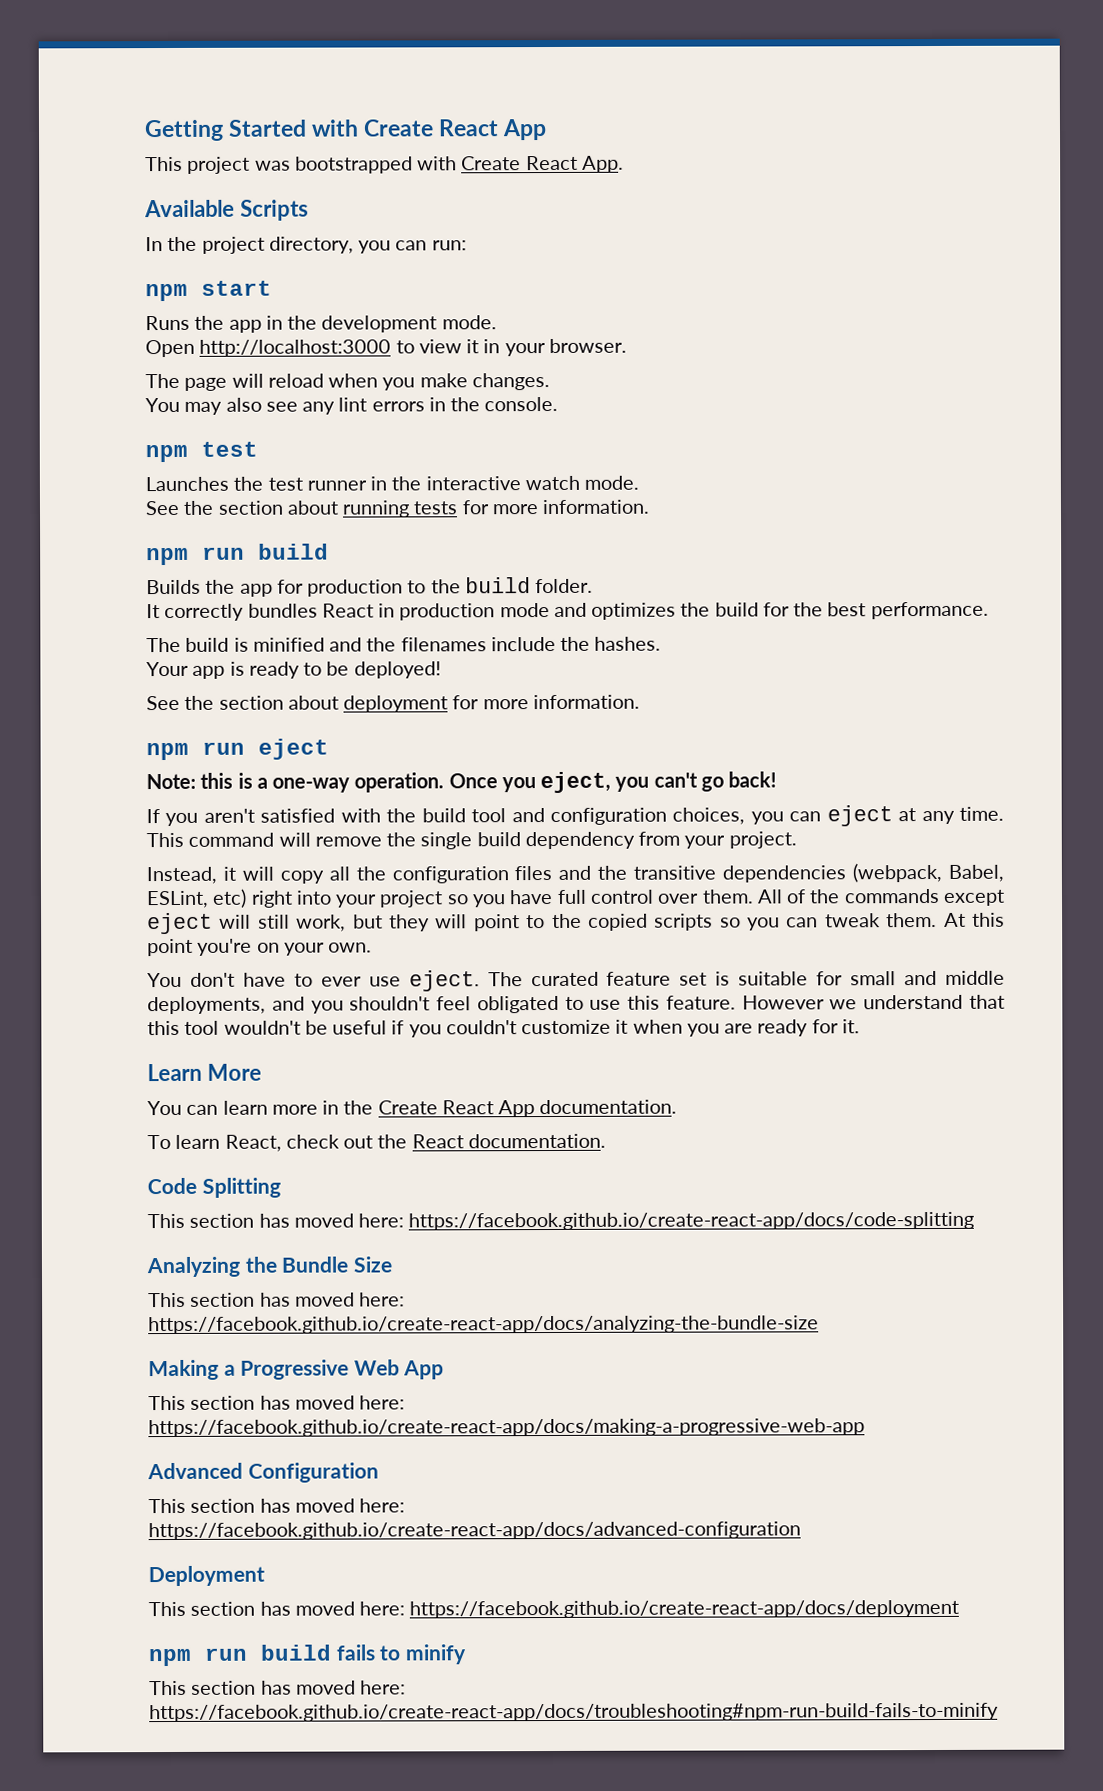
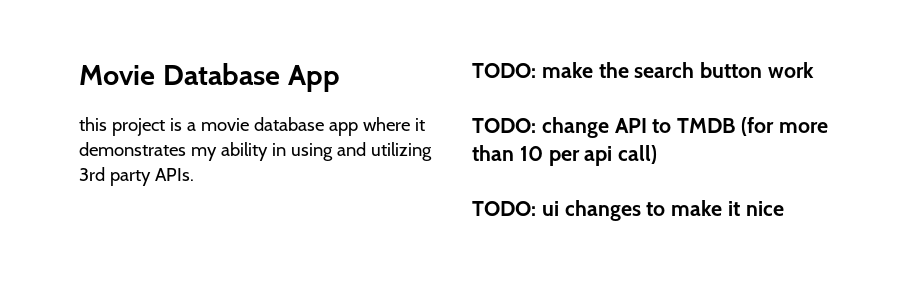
- Getting Started with Create React App
- This project was bootstrapped with Create React App.
- Available Scripts
- In the project directory, you can run:
- npm start
- Runs the app in the development mode.
- Open http://localhost:3000 to view it in your browser.
- The page will reload when you make changes.
- You may also see any lint errors in the console.
- npm test
- Launches the test runner in the interactive watch mode.
- See the section about running tests for more information.
- npm run build
- Builds the app for production to the build folder.
- It correctly bundles React in production mode and optimizes the build for the best performance.
- The build is minified and the filenames include the hashes.
- Your app is ready to be deployed!
- See the section about deployment for more information.
- npm run eject
- Note: this is a one-way operation. Once you eject, you can't go back!
- If you aren't satisfied with the build tool and configuration choices, you can eject at any time. This command will remove the single build dependency from your project.
- Instead, it will copy all the configuration files and the transitive dependencies (webpack, Babel, ESLint, etc) right into your project so you have full control over them. All of the commands except eject will still work, but they will point to the copied scripts so you can tweak them. At this point you're on your own.
- You don't have to ever use eject. The curated feature set is suitable for small and middle deployments, and you shouldn't feel obligated to use this feature. However we understand that this tool wouldn't be useful if you couldn't customize it when you are ready for it.
- Learn More
- You can learn more in the Create React App documentation.
- To learn React, check out the React documentation.
- Code Splitting
- This section has moved here: https://facebook.github.io/create-react-app/docs/code-splitting
- Analyzing the Bundle Size
- This section has moved here: https://facebook.github.io/create-react-app/docs/analyzing-the-bundle-size
- Making a Progressive Web App
- This section has moved here: https://facebook.github.io/create-react-app/docs/making-a-progressive-web-app
- Advanced Configuration
- This section has moved here: https://facebook.github.io/create-react-app/docs/advanced-configuration
- Deployment
- This section has moved here: https://facebook.github.io/create-react-app/docs/deployment
- npm run build fails to minify
- This section has moved here: https://facebook.github.io/create-react-app/docs/troubleshooting#npm-run-build-fails-to-minify
+ Movie Database App
+ this project is a movie database app where it demonstrates my ability in using and utilizing 3rd party APIs.
+ TODO: make the search button work
+ TODO: change API to TMDB (for more than 10 per api call)
+ TODO: ui changes to make it nice

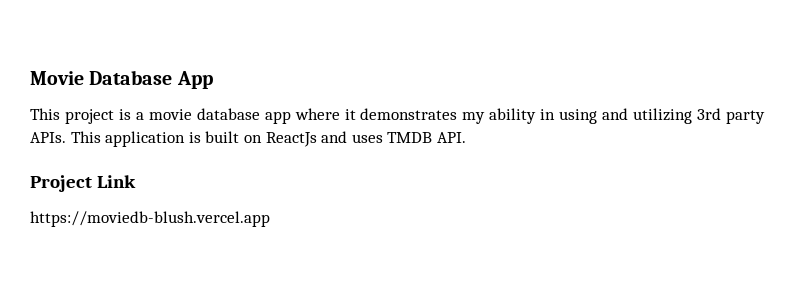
- this project is a movie database app where it demonstrates my ability in using and utilizing 3rd party APIs.
- TODO: make the search button work
- TODO: change API to TMDB (for more than 10 per api call)
- TODO: ui changes to make it nice
+ This project is a movie database app where it demonstrates my ability in using and utilizing 3rd party APIs. This application is built on ReactJs and uses TMDB API.
+ Project Link
+ https://moviedb-blush.vercel.app

